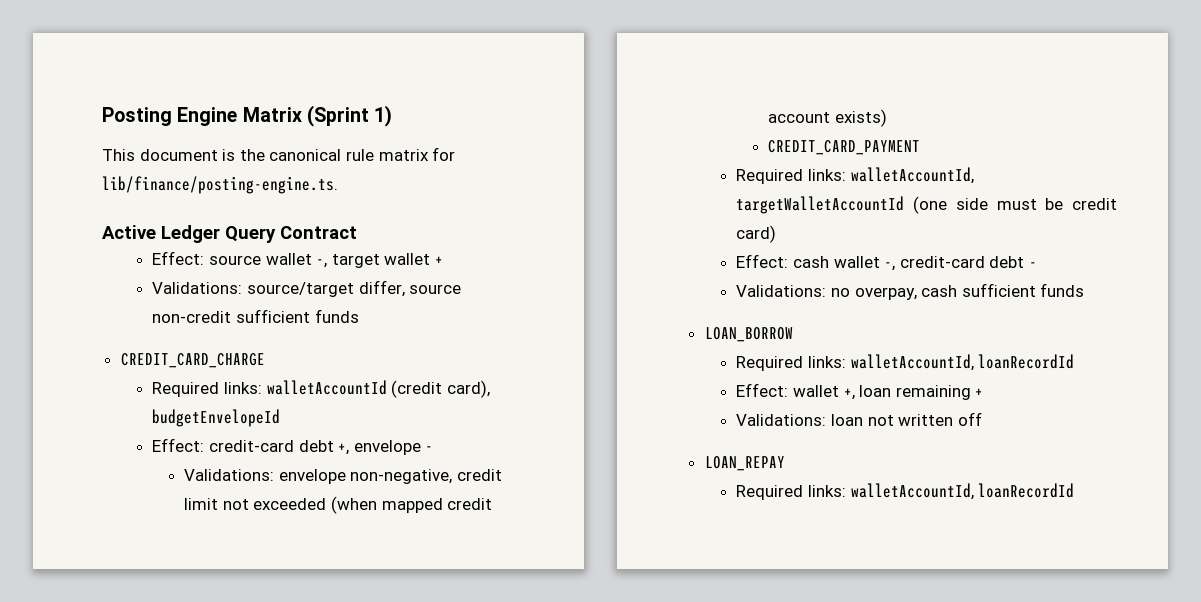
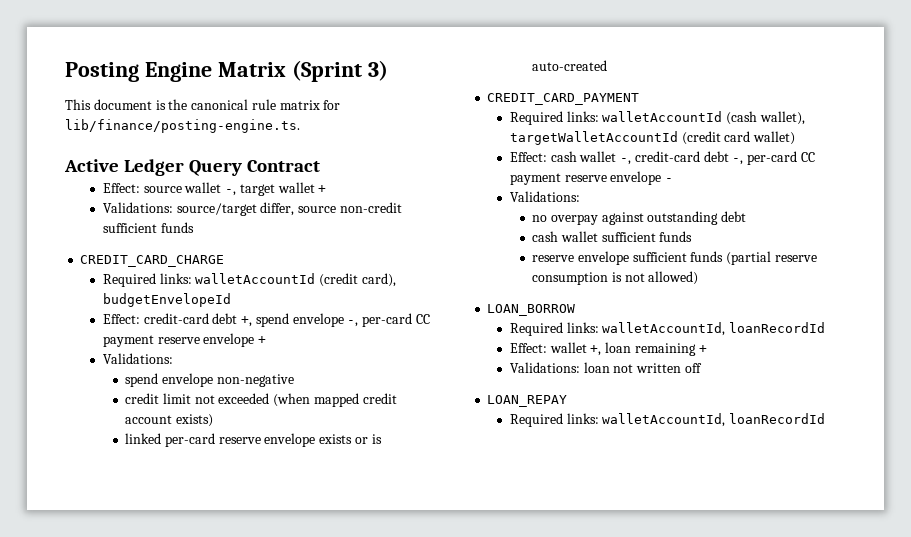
- Posting Engine Matrix (Sprint 1)
+ Posting Engine Matrix (Sprint 3)
- Effect: credit-card debt +, envelope -
- Validations: envelope non-negative, credit limit not exceeded (when mapped credit account exists)
+ Effect: credit-card debt +, spend envelope -, per-card CC payment reserve envelope +
+ Validations:
+ spend envelope non-negative
+ credit limit not exceeded (when mapped credit account exists)
+ linked per-card reserve envelope exists or is auto-created
  CREDIT_CARD_PAYMENT
- Required links: walletAccountId, targetWalletAccountId (one side must be credit card)
+ Required links: walletAccountId (cash wallet), targetWalletAccountId (credit card wallet)
- Effect: cash wallet -, credit-card debt -
- Validations: no overpay, cash sufficient funds
+ Effect: cash wallet -, credit-card debt -, per-card CC payment reserve envelope -
+ Validations:
+ no overpay against outstanding debt
+ cash wallet sufficient funds
+ reserve envelope sufficient funds (partial reserve consumption is not allowed)

